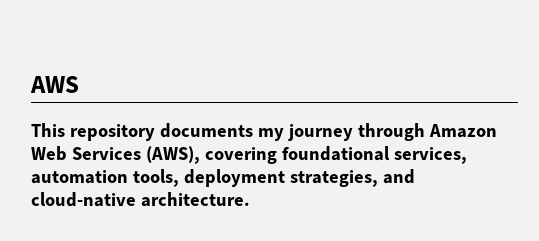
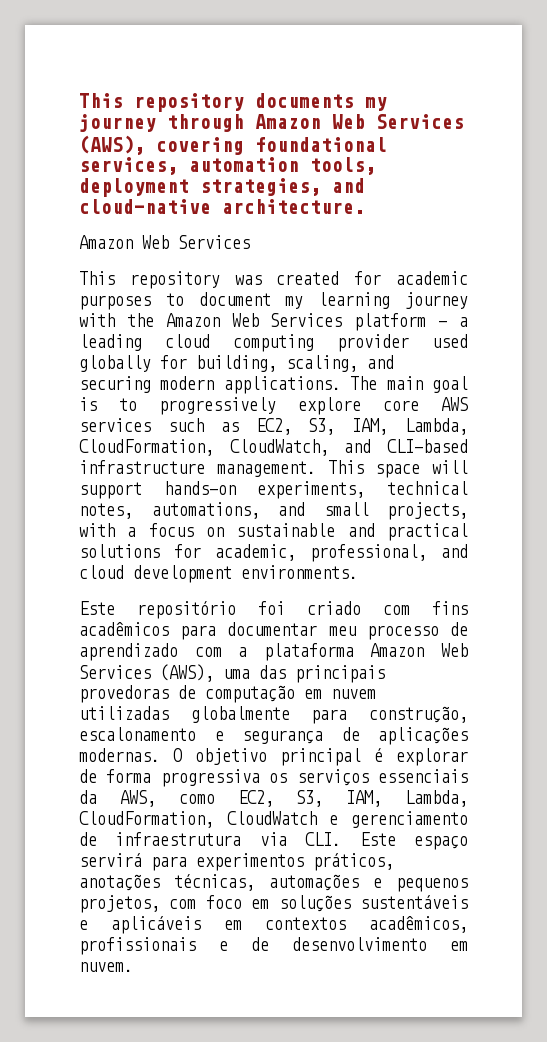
- AWS
  This repository documents my journey through Amazon Web Services (AWS), covering foundational services, automation tools, deployment strategies, and cloud-native architecture.
+ Amazon Web Services
+ This repository was created for academic purposes to document my learning journey with the Amazon Web Services platform — a leading cloud computing provider used globally for building, scaling, and securing modern applications. The main goal is to progressively explore core AWS services such as EC2, S3, IAM, Lambda, CloudFormation, CloudWatch, and CLI-based infrastructure management. This space will support hands-on experiments, technical notes, automations, and small projects, with a focus on sustainable and practical solutions for academic, professional, and cloud development environments.
+ Este repositório foi criado com fins acadêmicos para documentar meu processo de aprendizado com a plataforma Amazon Web Services (AWS), uma das principais provedoras de computação em nuvem utilizadas globalmente para construção, escalonamento e segurança de aplicações modernas. O objetivo principal é explorar de forma progressiva os serviços essenciais da AWS, como EC2, S3, IAM, Lambda, CloudFormation, CloudWatch e gerenciamento de infraestrutura via CLI. Este espaço servirá para experimentos práticos, anotações técnicas, automações e pequenos projetos, com foco em soluções sustentáveis e aplicáveis em contextos acadêmicos, profissionais e de desenvolvimento em nuvem.

